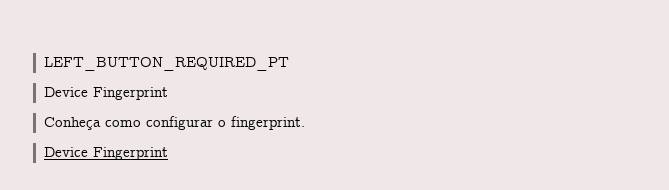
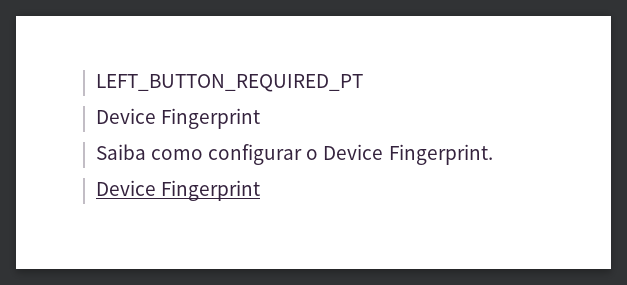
- Conheça como configurar o fingerprint.
+ Saiba como configurar o Device Fingerprint.

